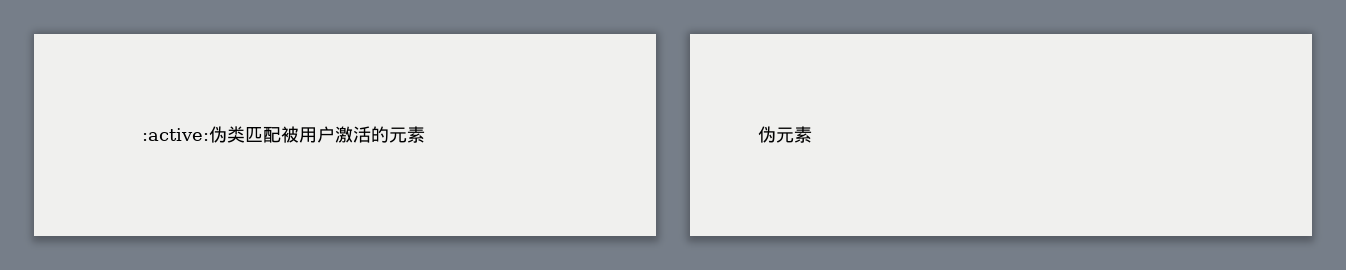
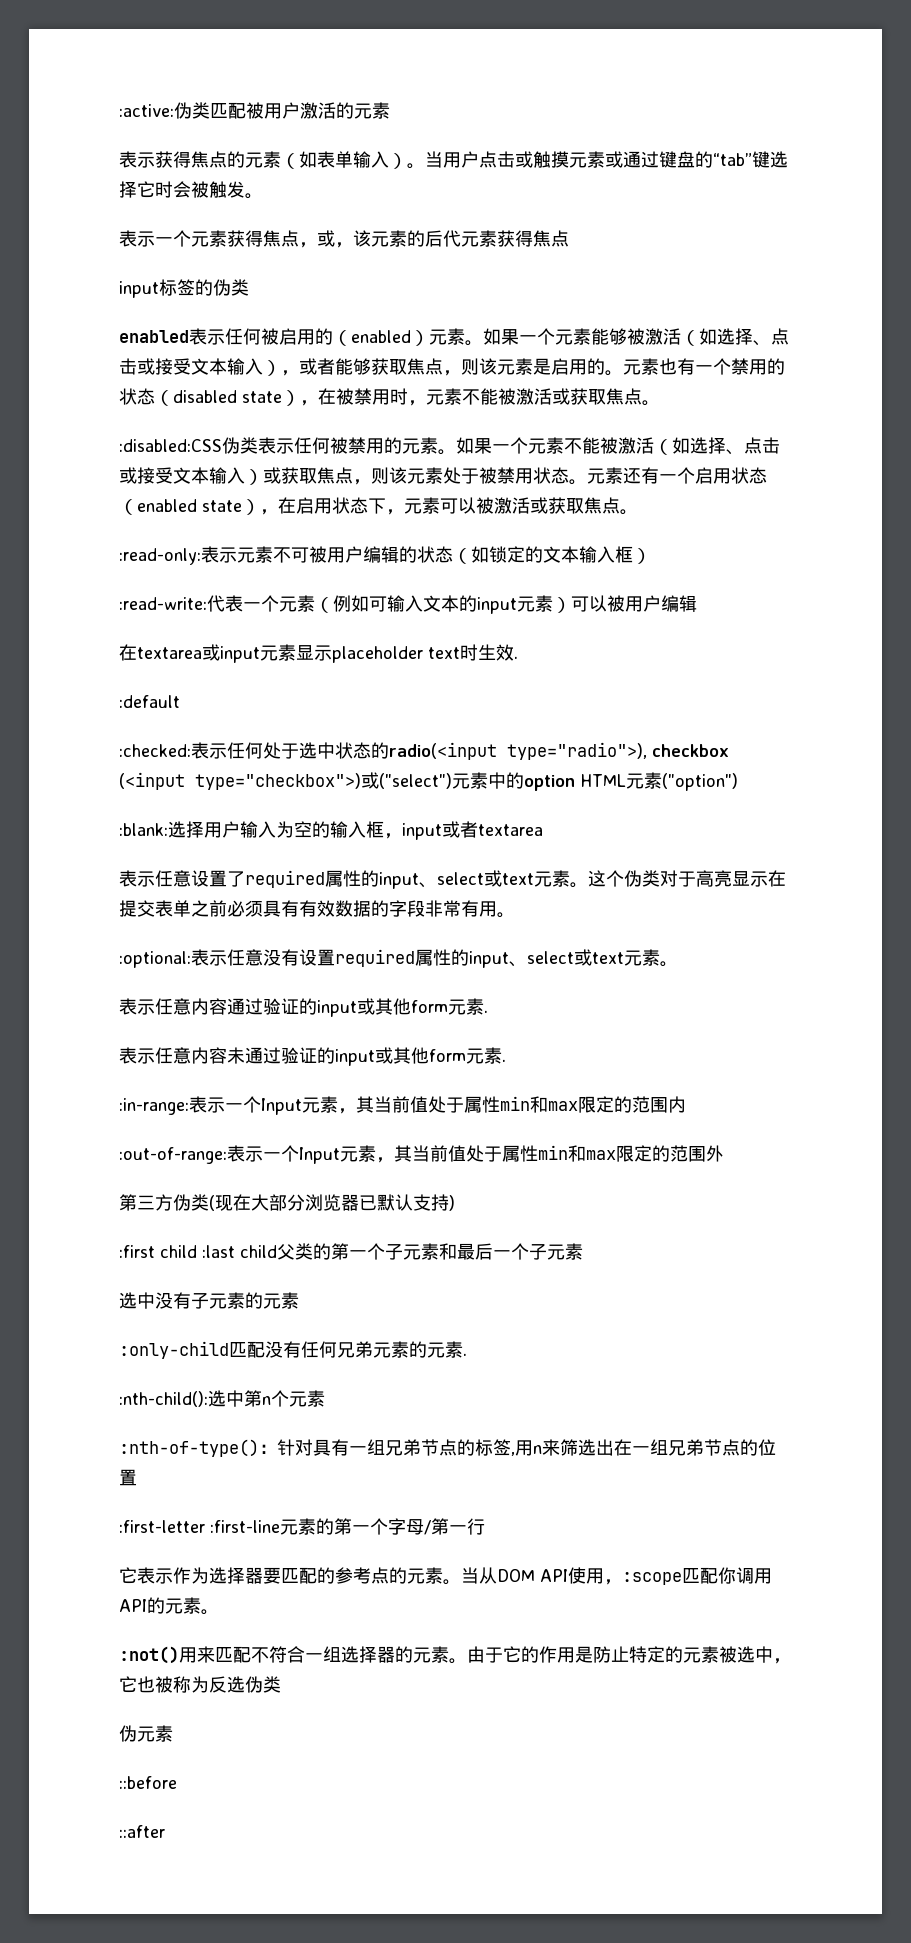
+ 表示获得焦点的元素（如表单输入）。当用户点击或触摸元素或通过键盘的“tab”键选择它时会被触发。
+ 表示一个元素获得焦点，或，该元素的后代元素获得焦点
+ input标签的伪类
+ enabled表示任何被启用的（enabled）元素。如果一个元素能够被激活（如选择、点击或接受文本输入），或者能够获取焦点，则该元素是启用的。元素也有一个禁用的状态（disabled state），在被禁用时，元素不能被激活或获取焦点。
+ :disabled:CSS伪类表示任何被禁用的元素。如果一个元素不能被激活（如选择、点击或接受文本输入）或获取焦点，则该元素处于被禁用状态。元素还有一个启用状态（enabled state），在启用状态下，元素可以被激活或获取焦点。
+ :read-only:表示元素不可被用户编辑的状态（如锁定的文本输入框）
+ :read-write:代表一个元素（例如可输入文本的input元素）可以被用户编辑
+ 在textarea或input元素显示placeholder text时生效.
+ :default
+ :checked:表示任何处于选中状态的radio(<input type="radio">), checkbox (<input type="checkbox">)或("select")元素中的option HTML元素("option")
+ :blank:选择用户输入为空的输入框，input或者textarea
+ 表示任意设置了required属性的input、select或text元素。这个伪类对于高亮显示在提交表单之前必须具有有效数据的字段非常有用。
+ :optional:表示任意没有设置required属性的input、select或text元素。
+ 表示任意内容通过验证的input或其他form元素.
+ 表示任意内容未通过验证的input或其他form元素.
+ :in-range:表示一个Input元素，其当前值处于属性min和max限定的范围内
+ :out-of-range:表示一个Input元素，其当前值处于属性min和max限定的范围外
+ 第三方伪类(现在大部分浏览器已默认支持)
+ :first child :last child父类的第一个子元素和最后一个子元素
+ 选中没有子元素的元素
+ :only-child匹配没有任何兄弟元素的元素.
+ :nth-child():选中第n个元素
+ :nth-of-type()：针对具有一组兄弟节点的标签,用n来筛选出在一组兄弟节点的位置
+ :first-letter :first-line元素的第一个字母/第一行
+ 它表示作为选择器要匹配的参考点的元素。当从DOM API使用，:scope匹配你调用API的元素。
+ :not()用来匹配不符合一组选择器的元素。由于它的作用是防止特定的元素被选中，它也被称为反选伪类
+ ::before
+ ::after

